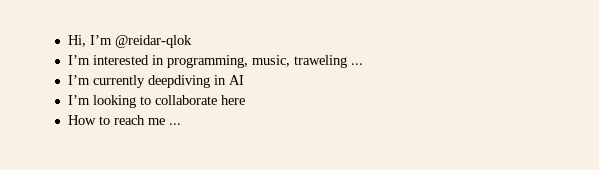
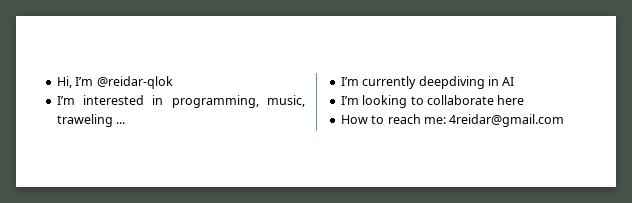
- How to reach me ...
+ How to reach me: 4reidar@gmail.com

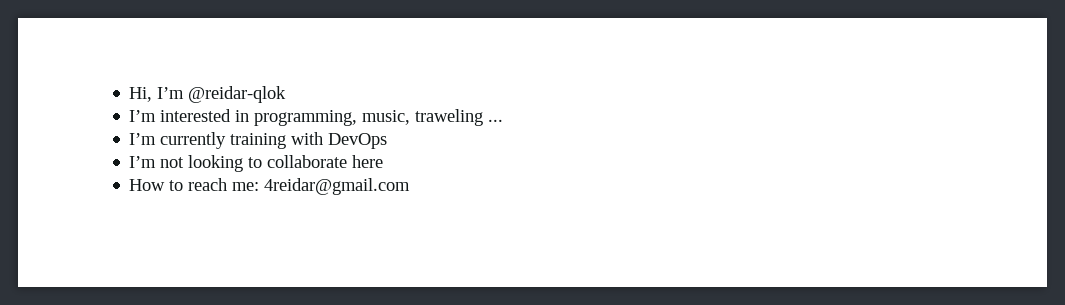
- I’m currently deepdiving in AI
- I’m looking to collaborate here
+ I’m currently training with DevOps
+ I’m not looking to collaborate here

